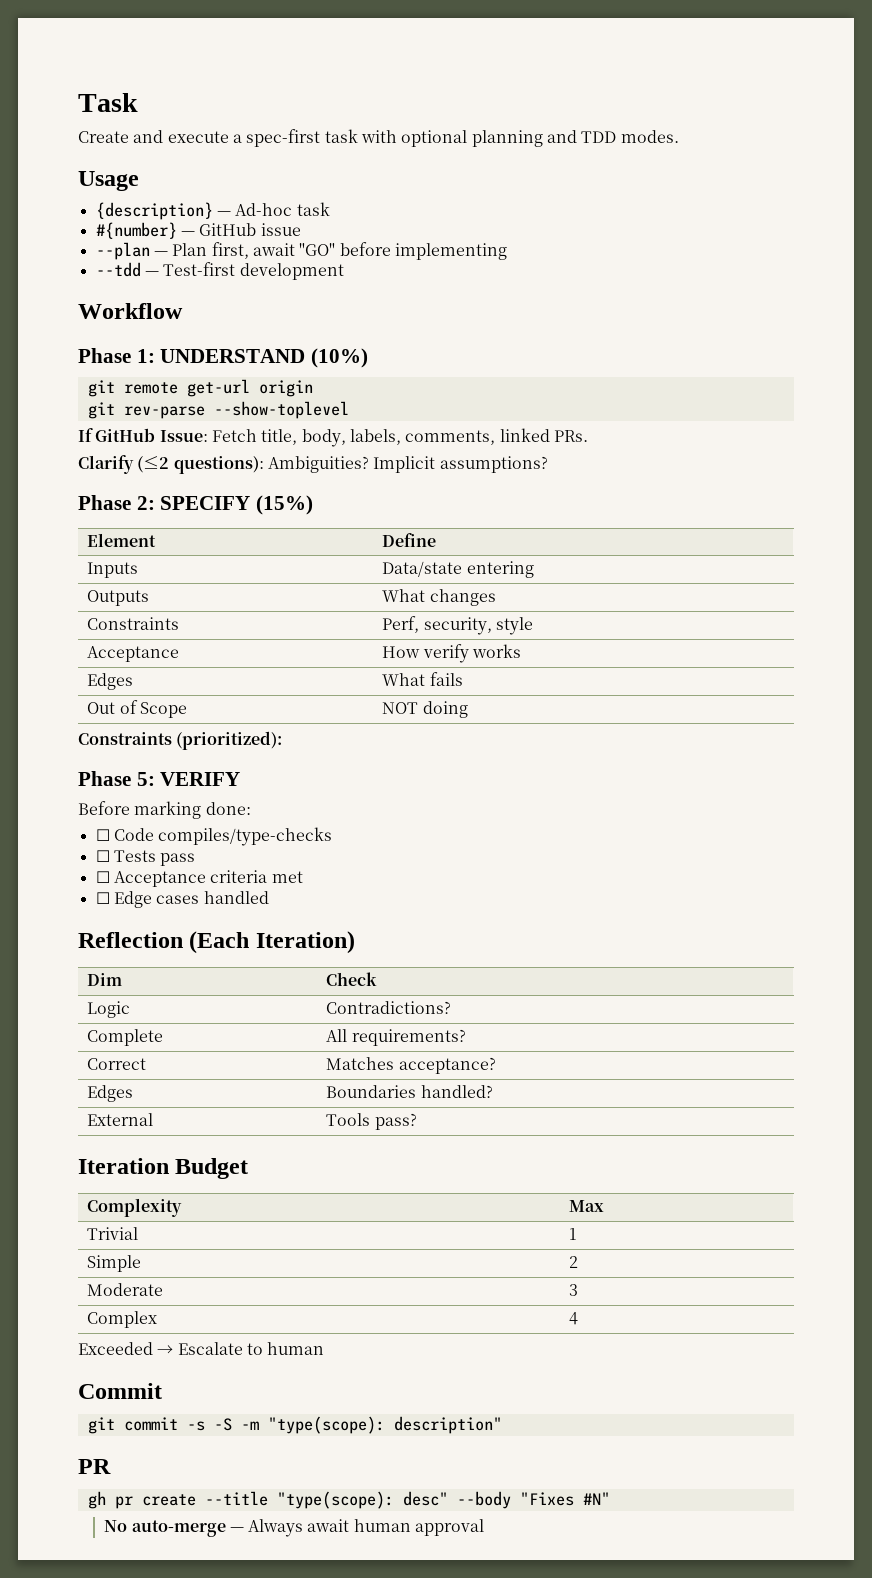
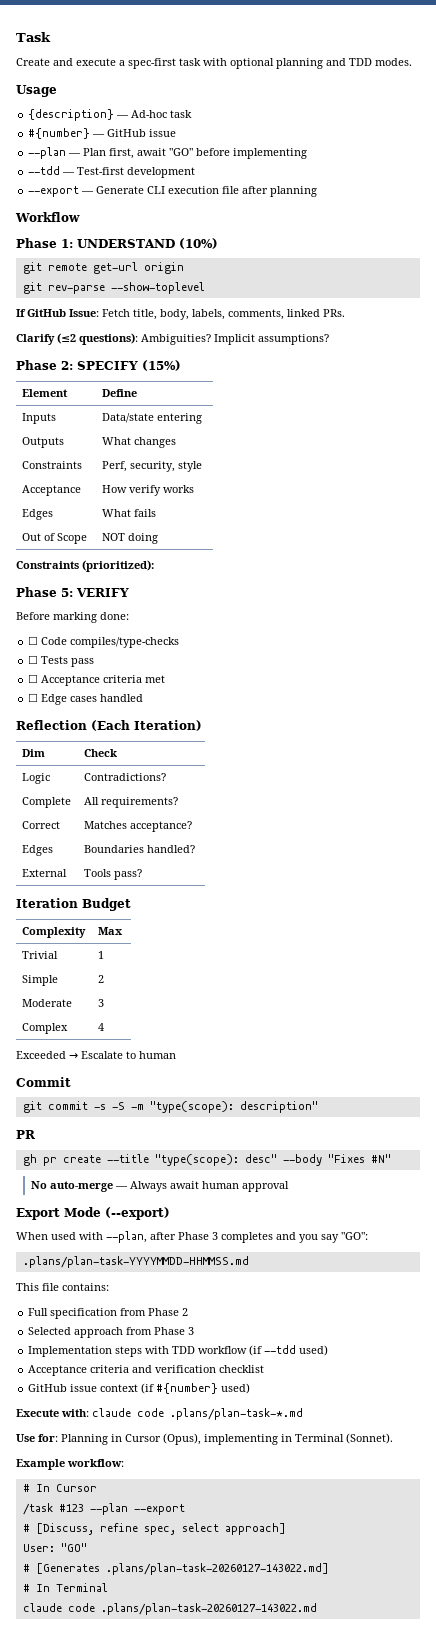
+ --export — Generate CLI execution file after planning
+ Export Mode (--export)
+ When used with --plan, after Phase 3 completes and you say "GO":
+ .plans/plan-task-YYYYMMDD-HHMMSS.md
+ This file contains:
+ Full specification from Phase 2
+ Selected approach from Phase 3
+ Implementation steps with TDD workflow (if --tdd used)
+ Acceptance criteria and verification checklist
+ GitHub issue context (if #{number} used)
+ Execute with: claude code .plans/plan-task-*.md
+ Use for: Planning in Cursor (Opus), implementing in Terminal (Sonnet).
+ Example workflow:
+ # In Cursor
+ /task #123 --plan --export
+ # [Discuss, refine spec, select approach]
+ User: "GO"
+ # [Generates .plans/plan-task-20260127-143022.md]
+ # In Terminal
+ claude code .plans/plan-task-20260127-143022.md

